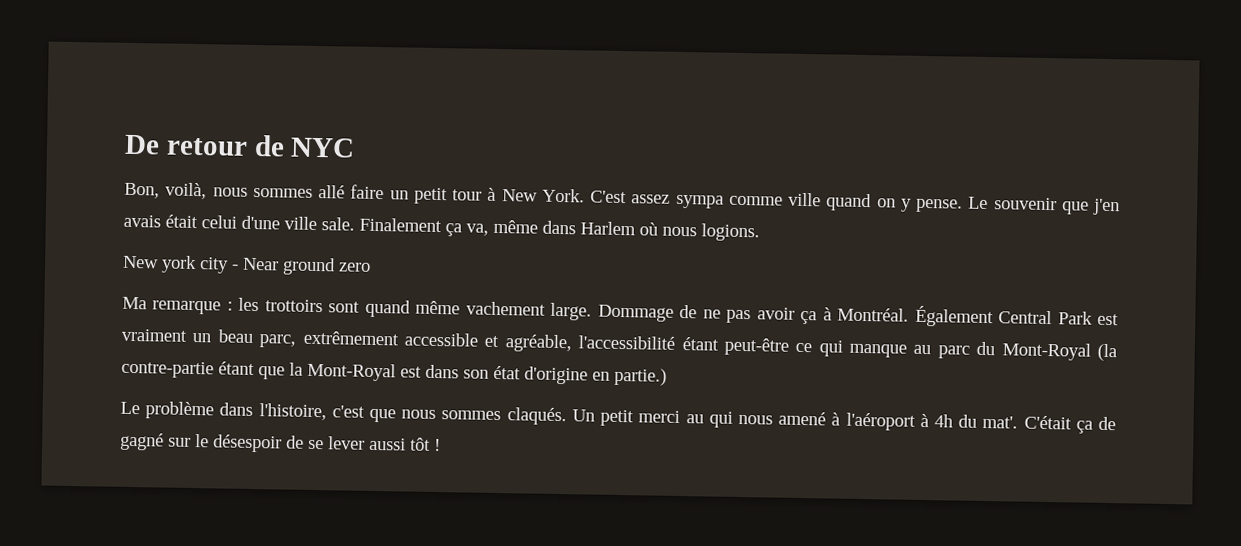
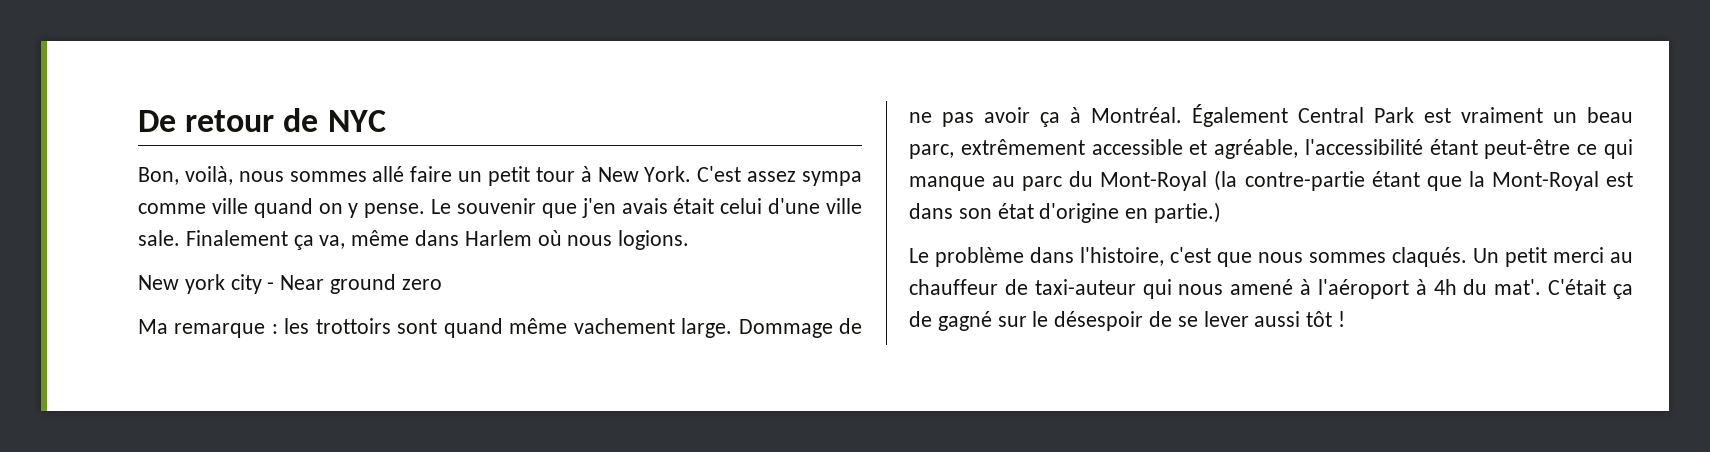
- Un petit merci au qui nous amené à l'aéroport à 4h du mat'.
+ Un petit merci au chauffeur de taxi-auteur qui nous amené à l'aéroport à 4h du mat'.

